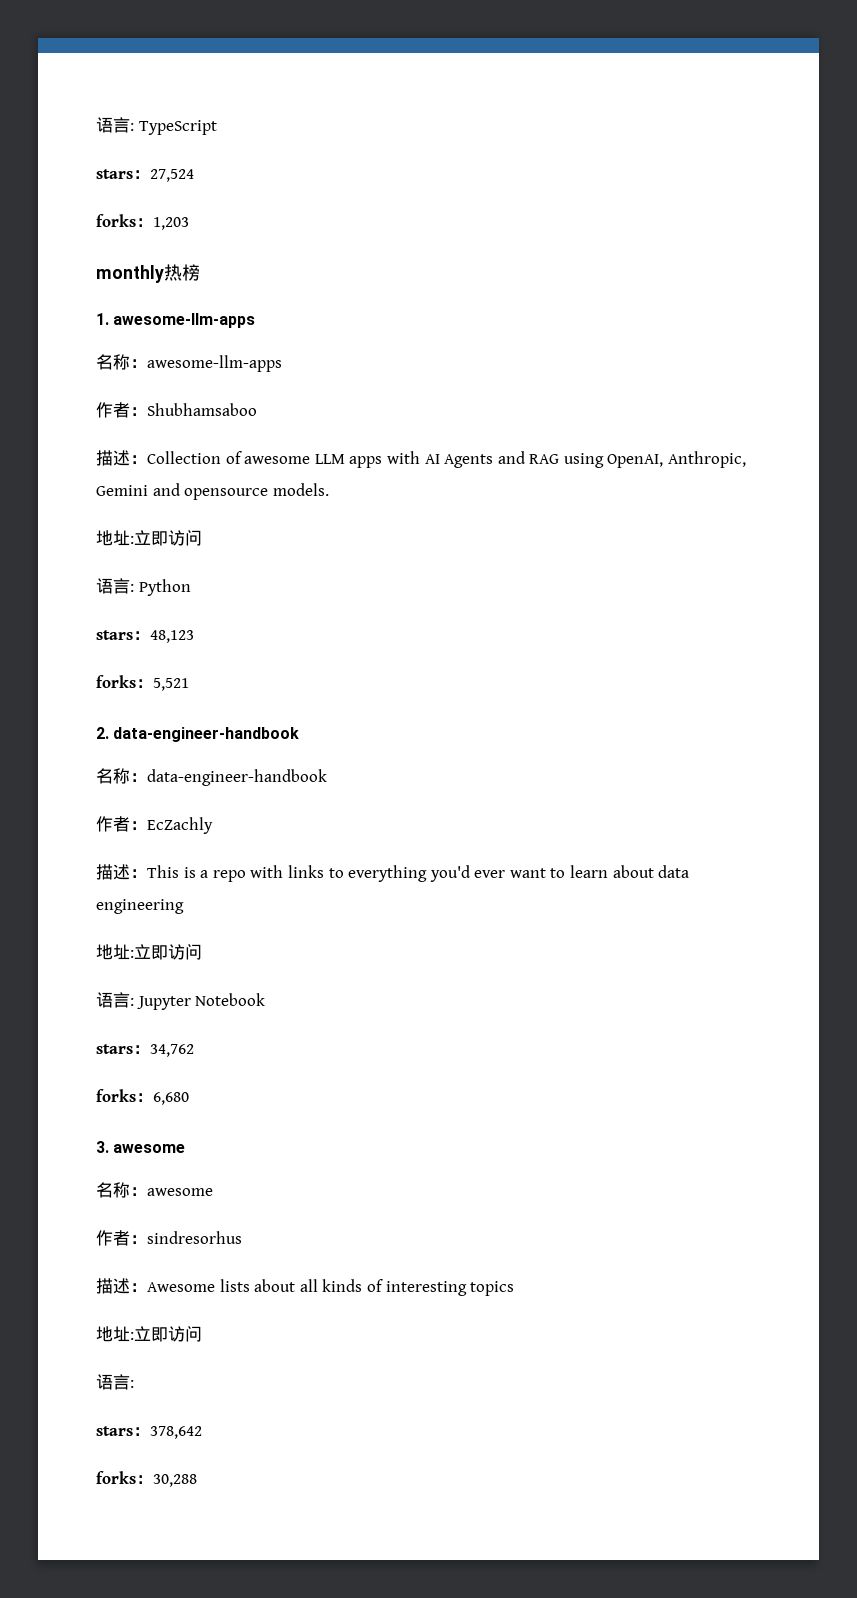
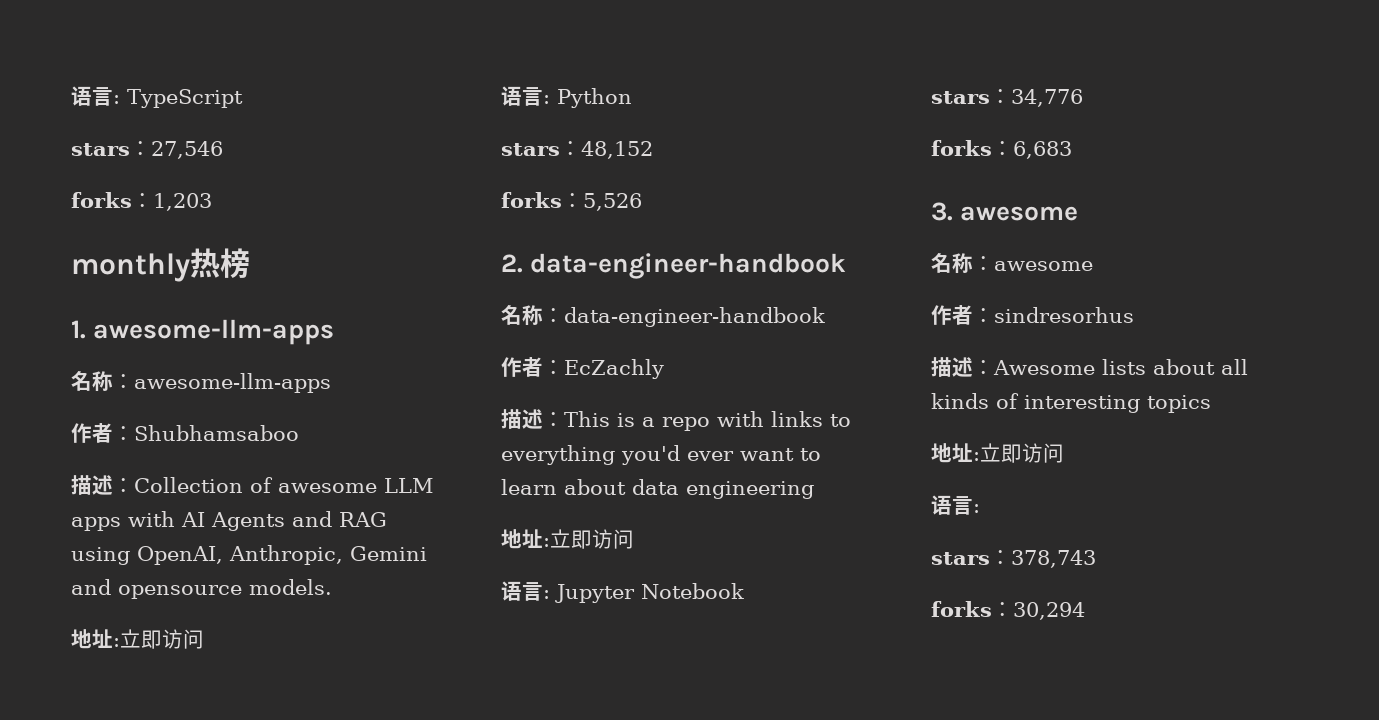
- stars：27,524
+ stars：27,546
- stars：48,123
- forks：5,521
+ stars：48,152
+ forks：5,526
- stars：34,762
- forks：6,680
+ stars：34,776
+ forks：6,683
- stars：378,642
- forks：30,288
+ stars：378,743
+ forks：30,294

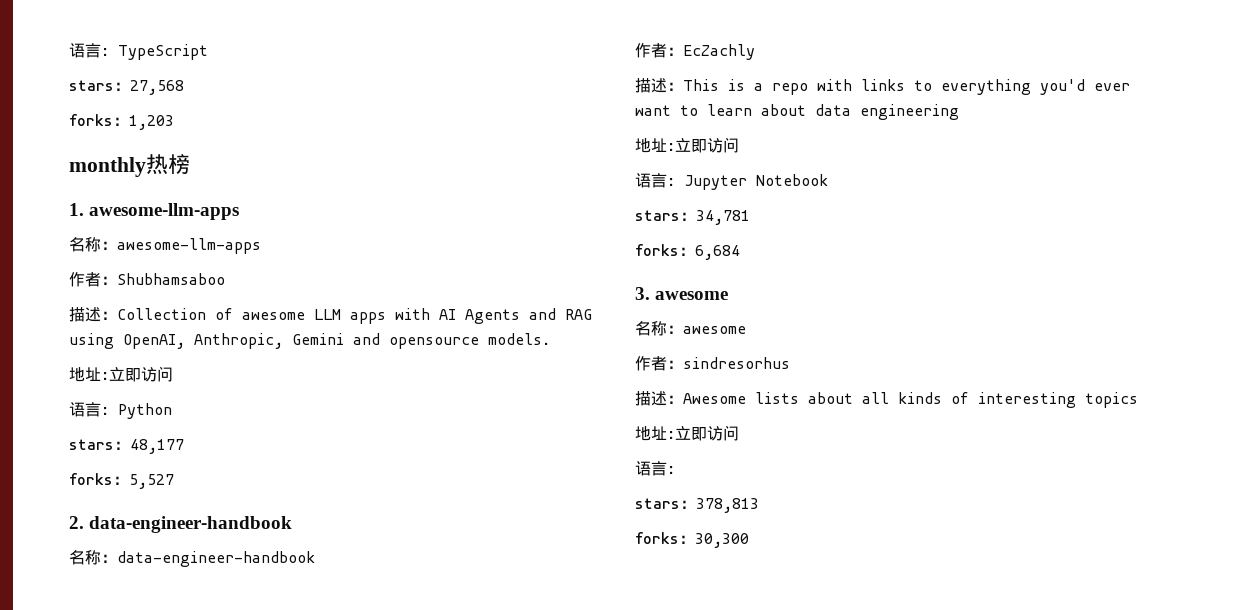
- stars：27,546
+ stars：27,568
- stars：48,152
- forks：5,526
+ stars：48,177
+ forks：5,527
- stars：34,776
- forks：6,683
+ stars：34,781
+ forks：6,684
- stars：378,743
- forks：30,294
+ stars：378,813
+ forks：30,300

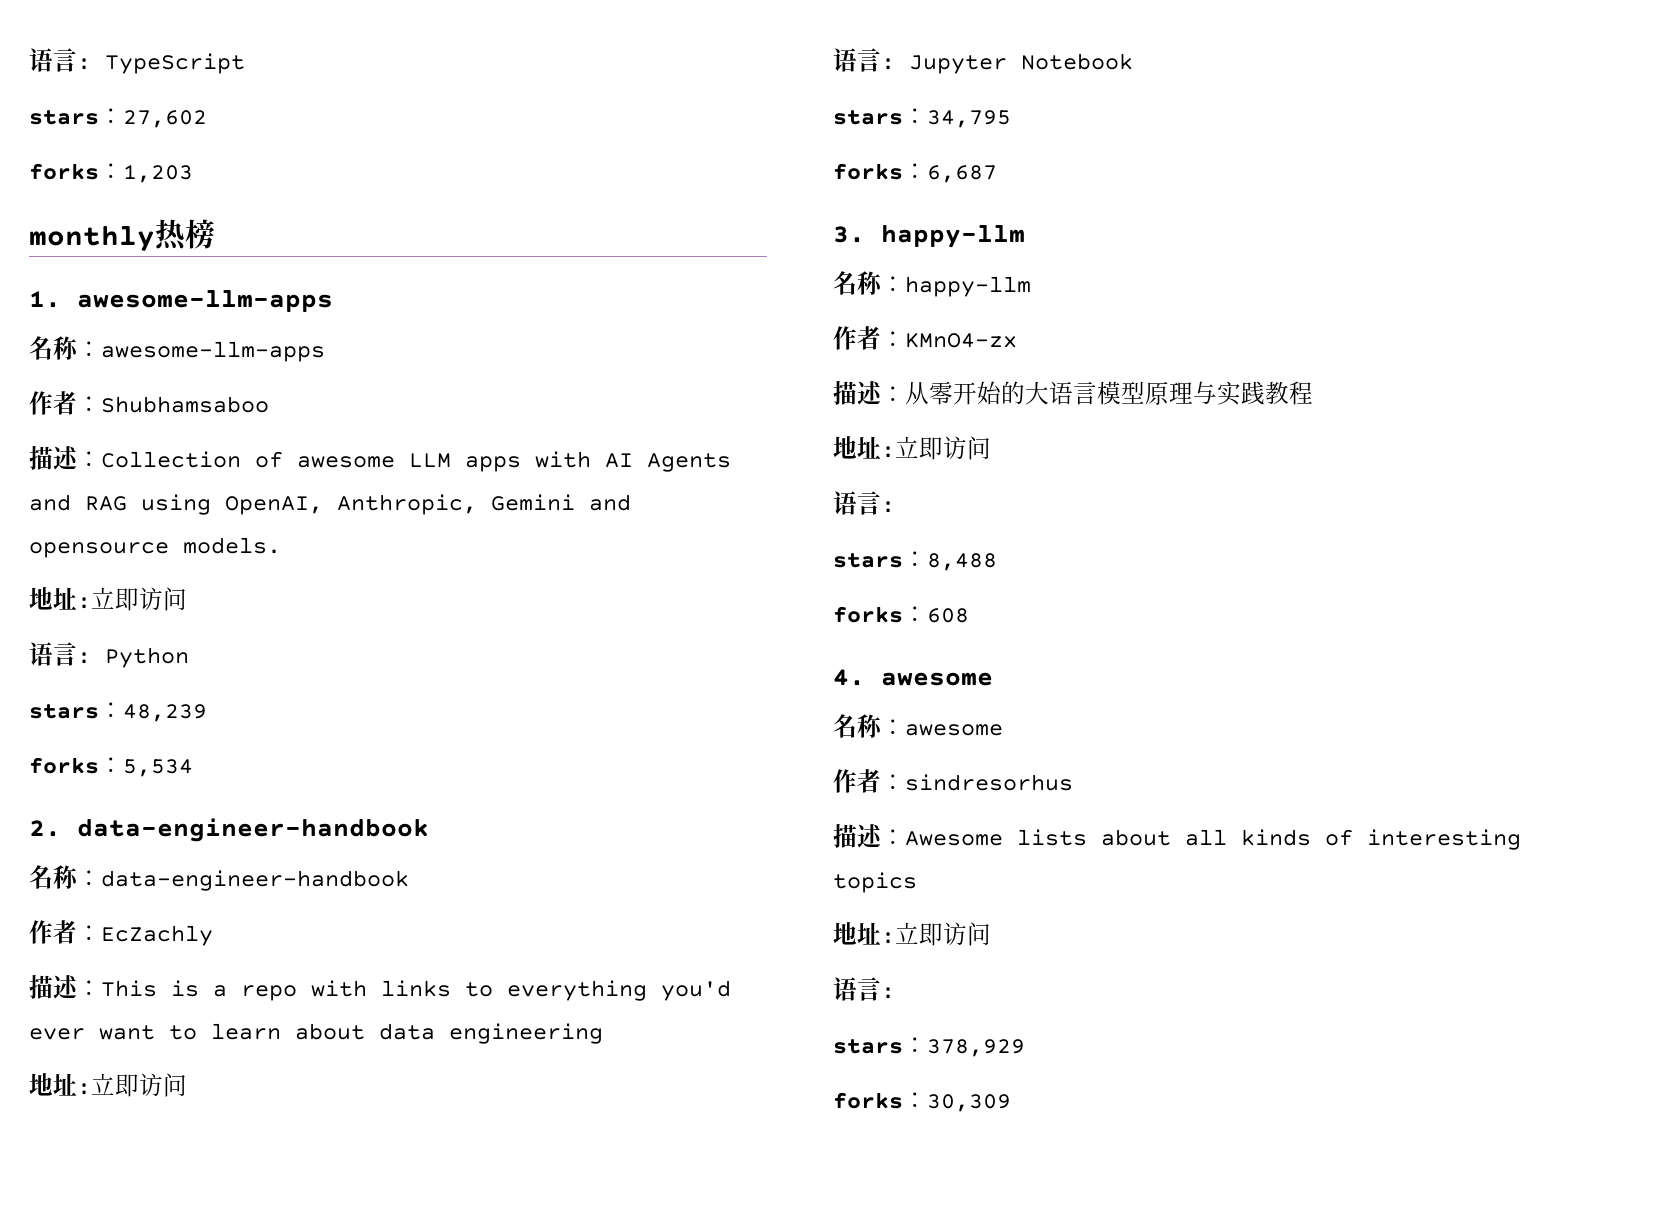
- stars：27,568
+ stars：27,602
- stars：48,177
- forks：5,527
+ stars：48,239
+ forks：5,534
- stars：34,781
- forks：6,684
+ stars：34,795
+ forks：6,687
- 3. awesome
+ 3. happy-llm
+ 名称：happy-llm
+ 作者：KMnO4-zx
+ 描述：从零开始的大语言模型原理与实践教程
+ 地址:立即访问
+ 语言:
+ stars：8,488
+ forks：608
+ 4. awesome
- stars：378,813
- forks：30,300
+ stars：378,929
+ forks：30,309

